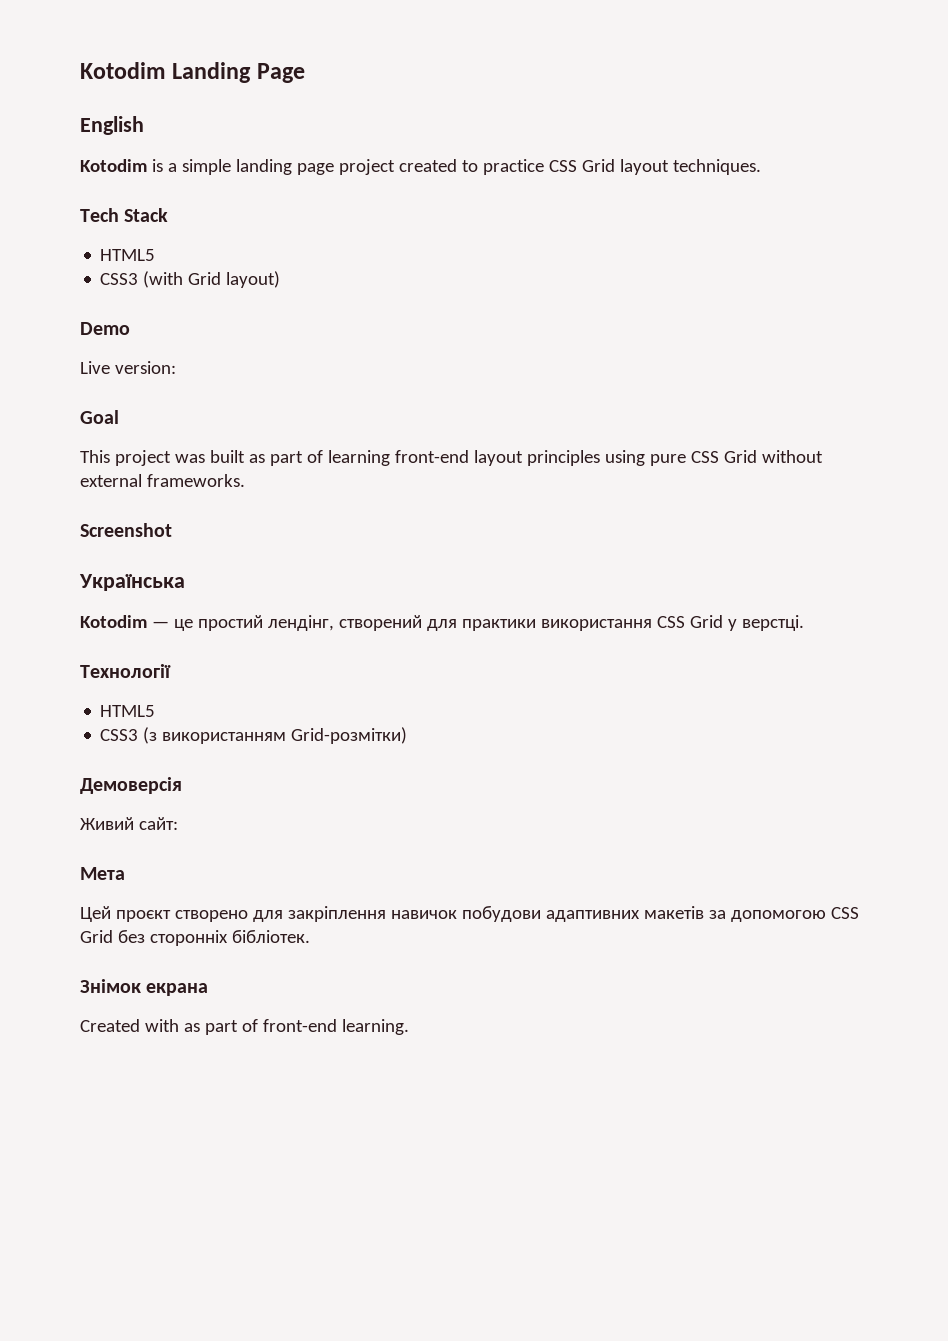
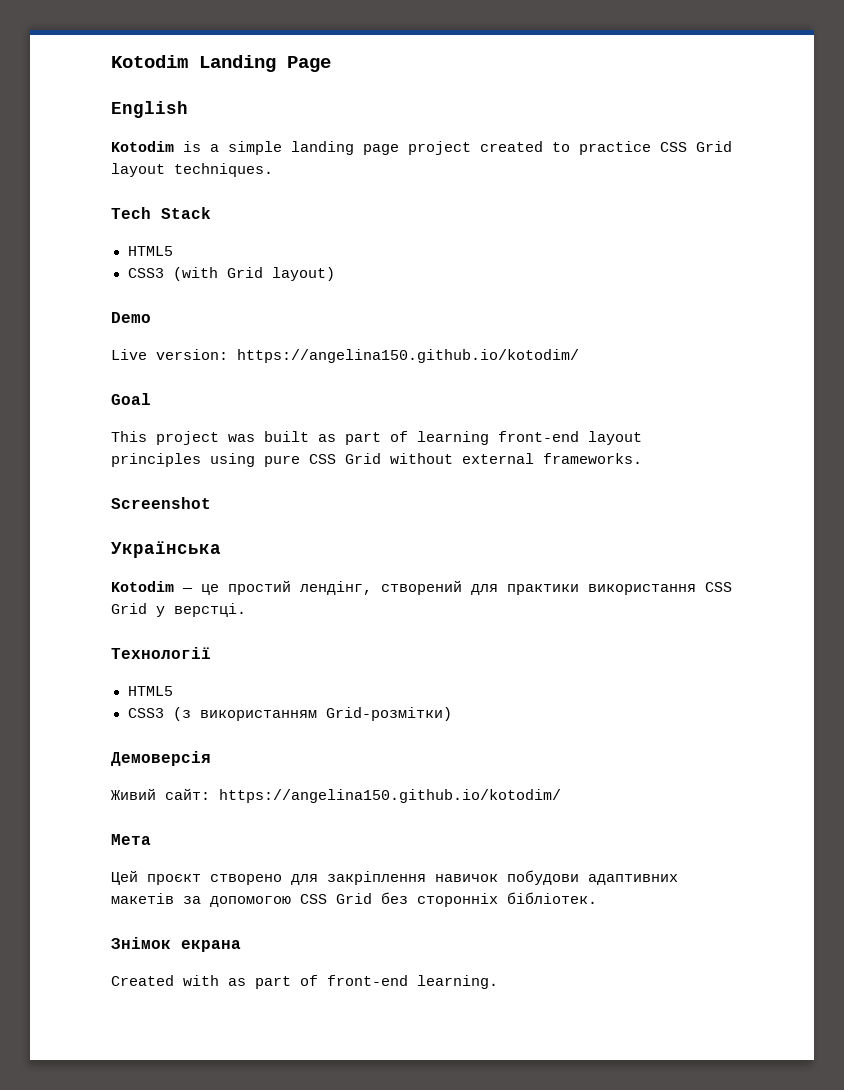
- Live version:
+ Live version: https://angelina150.github.io/kotodim/
- Живий сайт:
+ Живий сайт: https://angelina150.github.io/kotodim/

